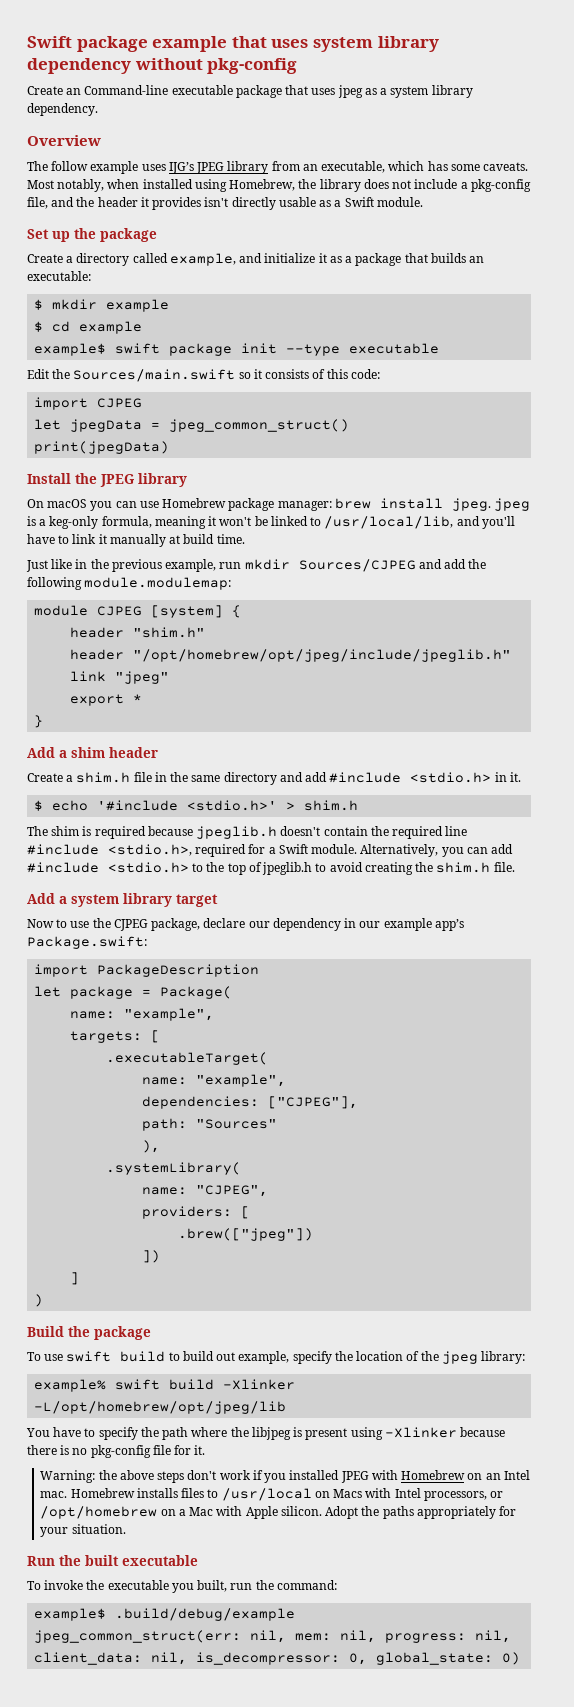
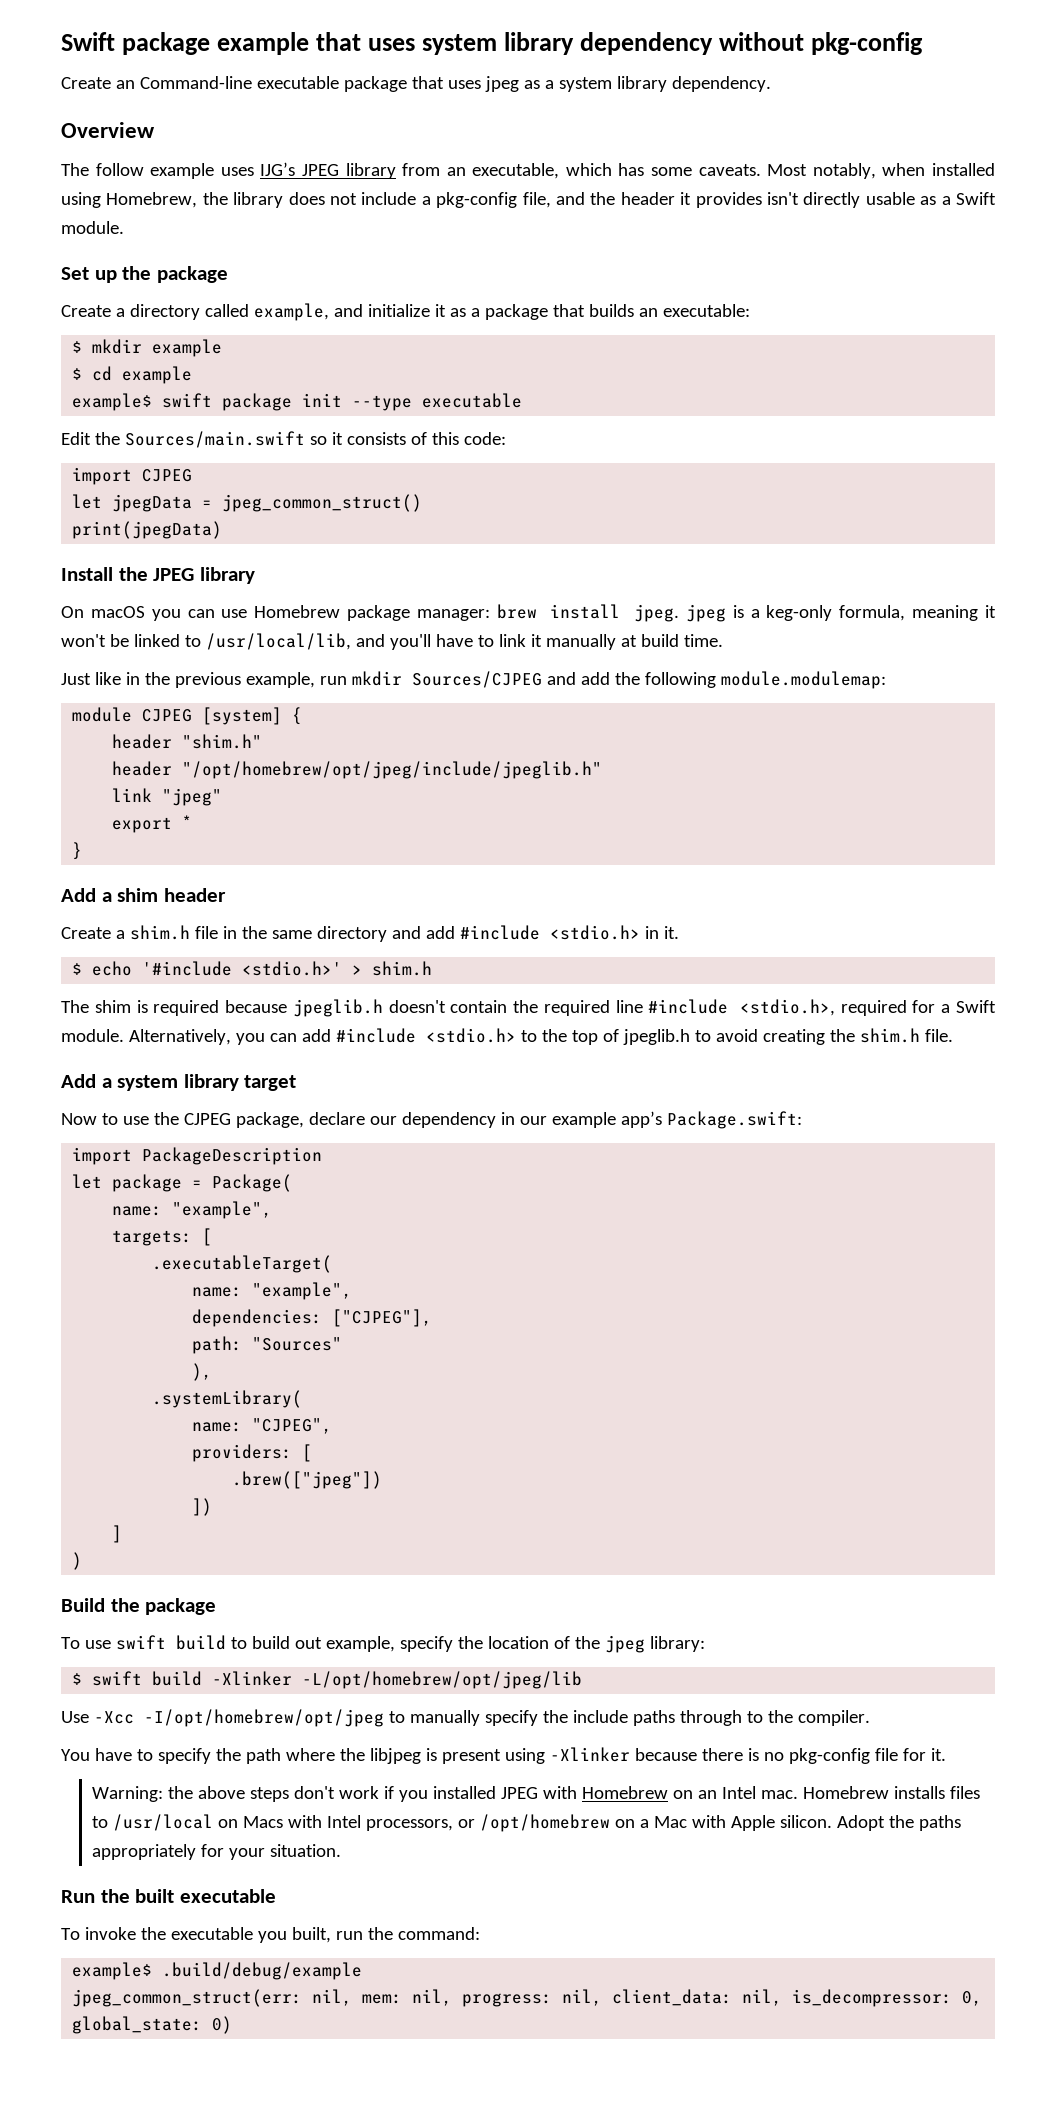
- example% swift build -Xlinker -L/opt/homebrew/opt/jpeg/lib
+ $ swift build -Xlinker -L/opt/homebrew/opt/jpeg/lib
+ Use -Xcc -I/opt/homebrew/opt/jpeg to manually specify the include paths through to the compiler.

